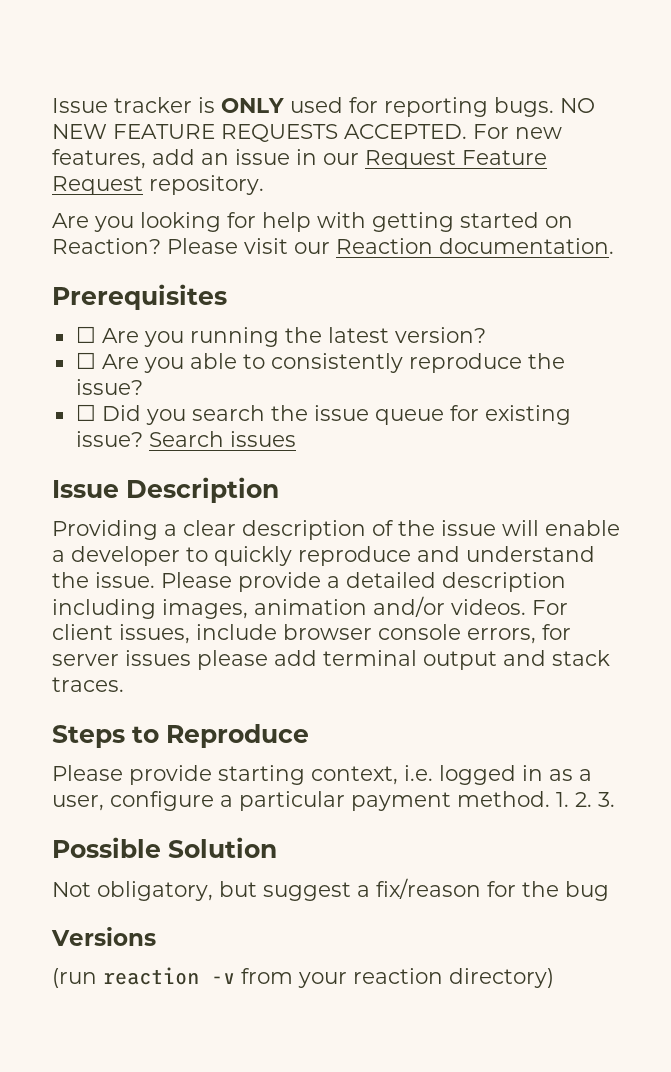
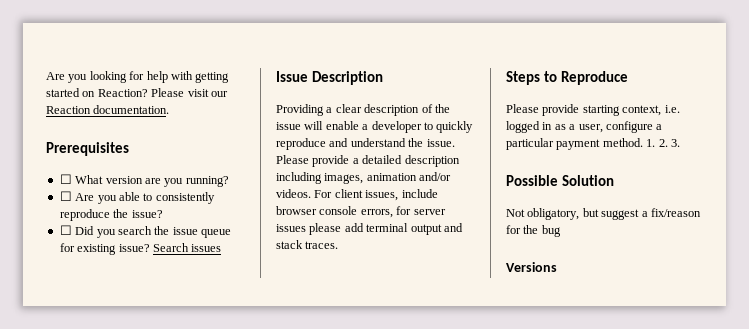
- Issue tracker is ONLY used for reporting bugs. NO NEW FEATURE REQUESTS ACCEPTED. For new features, add an issue in our Request Feature Request repository.
- ☐ Are you running the latest version?
+ ☐ What version are you running?
- (run reaction -v from your reaction directory)

